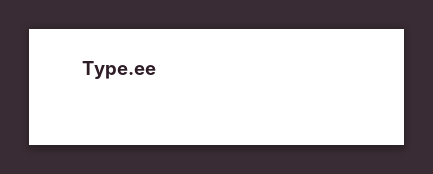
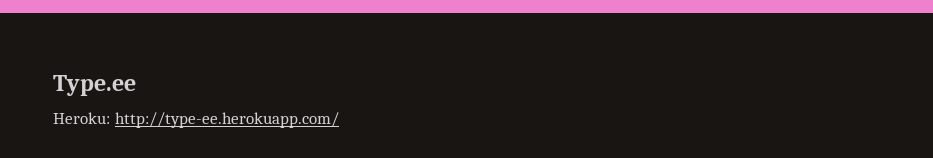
+ Heroku: http://type-ee.herokuapp.com/

